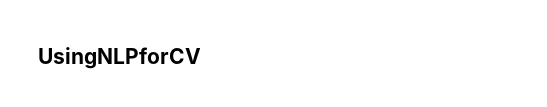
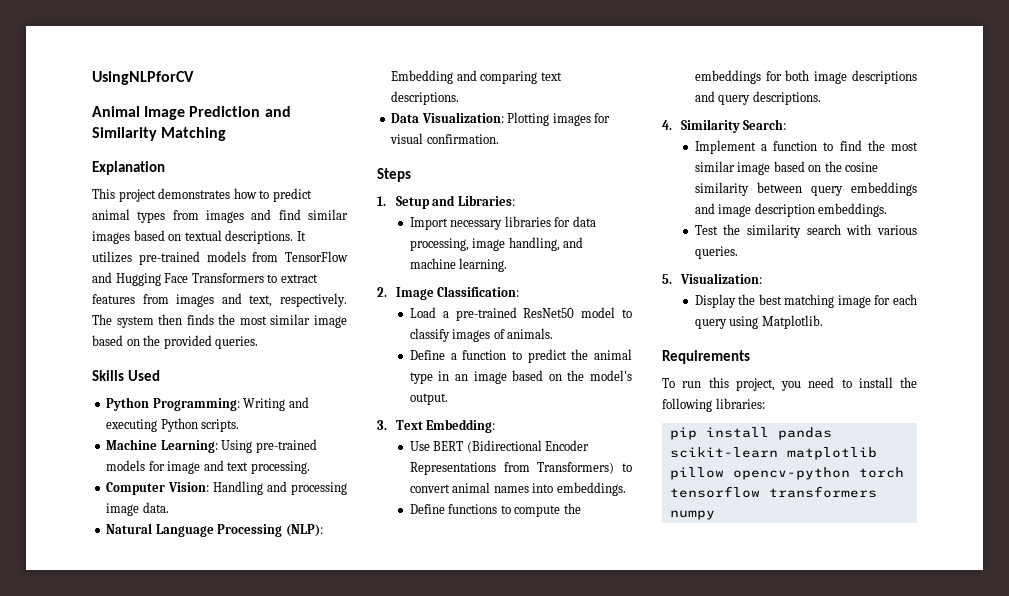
+ Animal Image Prediction and Similarity Matching
+ Explanation
+ This project demonstrates how to predict animal types from images and find similar images based on textual descriptions. It utilizes pre-trained models from TensorFlow and Hugging Face Transformers to extract features from images and text, respectively. The system then finds the most similar image based on the provided queries.
+ Skills Used
+ Python Programming: Writing and executing Python scripts.
+ Machine Learning: Using pre-trained models for image and text processing.
+ Computer Vision: Handling and processing image data.
+ Natural Language Processing (NLP): Embedding and comparing text descriptions.
+ Data Visualization: Plotting images for visual confirmation.
+ Steps
+ 1. Setup and Libraries:
+ Import necessary libraries for data processing, image handling, and machine learning.
+ 2. Image Classification:
+ Load a pre-trained ResNet50 model to classify images of animals.
+ Define a function to predict the animal type in an image based on the model's output.
+ 3. Text Embedding:
+ Use BERT (Bidirectional Encoder Representations from Transformers) to convert animal names into embeddings.
+ Define functions to compute the embeddings for both image descriptions and query descriptions.
+ 4. Similarity Search:
+ Implement a function to find the most similar image based on the cosine similarity between query embeddings and image description embeddings.
+ Test the similarity search with various queries.
+ 5. Visualization:
+ Display the best matching image for each query using Matplotlib.
+ Requirements
+ To run this project, you need to install the following libraries:
+ pip install pandas scikit-learn matplotlib pillow opencv-python torch tensorflow transformers numpy

